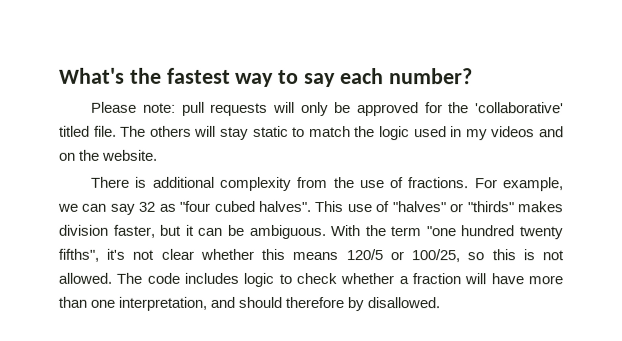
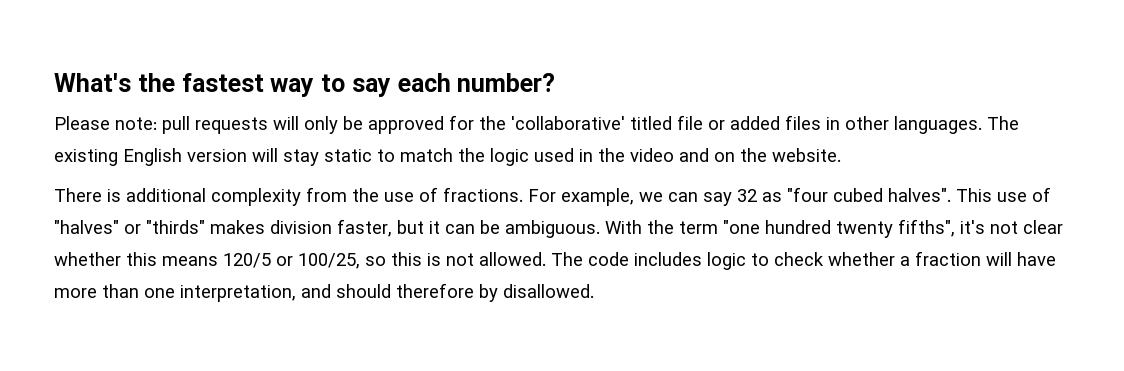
- Please note: pull requests will only be approved for the 'collaborative' titled file. The others will stay static to match the logic used in my videos and on the website.
+ Please note: pull requests will only be approved for the 'collaborative' titled file or added files in other languages. The existing English version will stay static to match the logic used in the video and on the website.

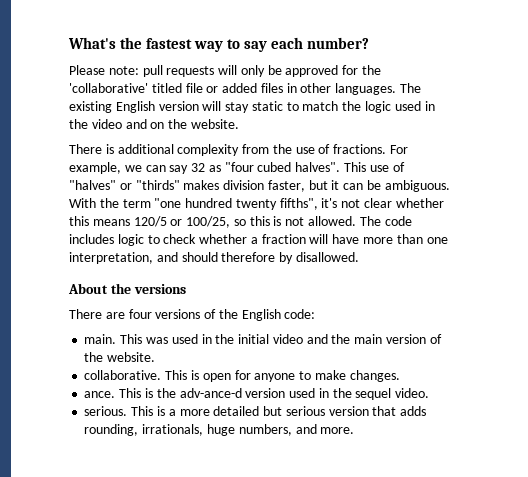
+ About the versions
+ There are four versions of the English code:
+ main. This was used in the initial video and the main version of the website.
+ collaborative. This is open for anyone to make changes.
+ ance. This is the adv-ance-d version used in the sequel video.
+ serious. This is a more detailed but serious version that adds rounding, irrationals, huge numbers, and more.

